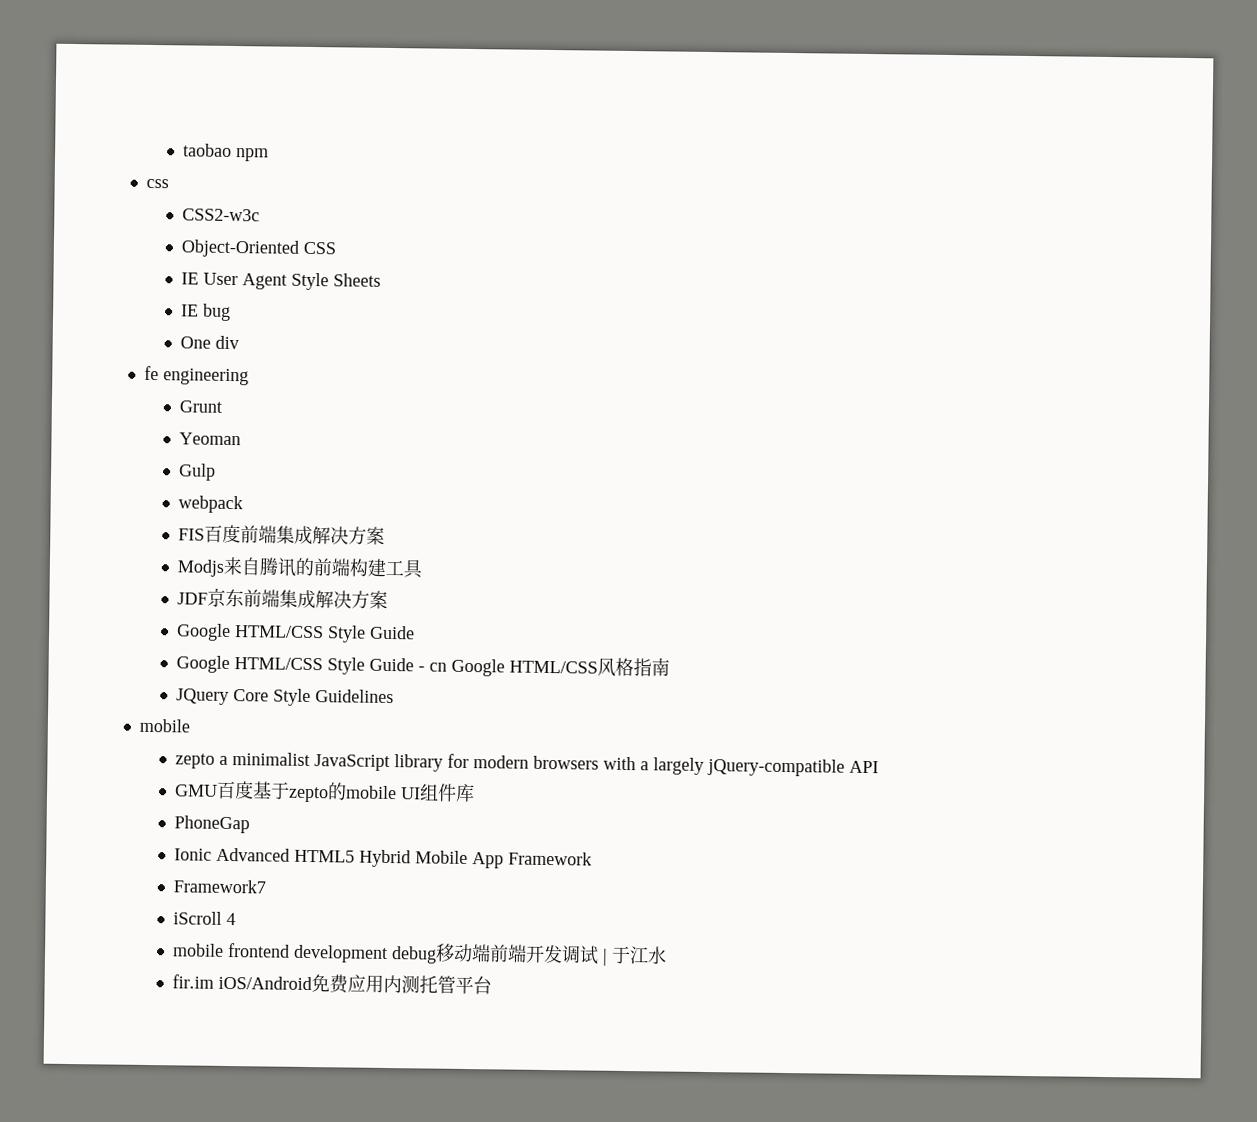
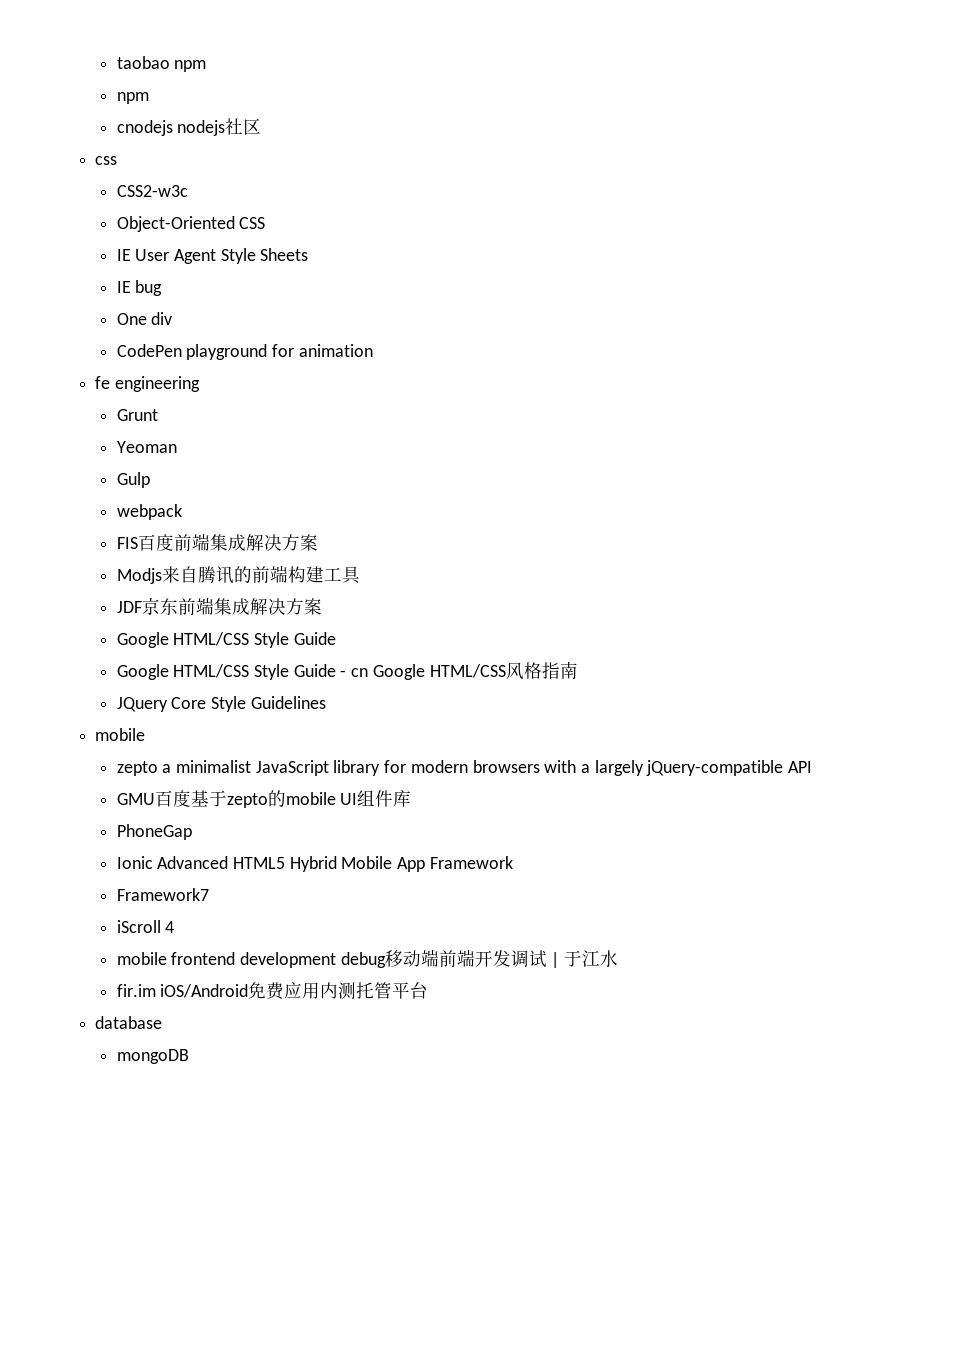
  taobao npm
+ npm
+ cnodejs nodejs社区
+ CodePen playground for animation
+ database
+ mongoDB

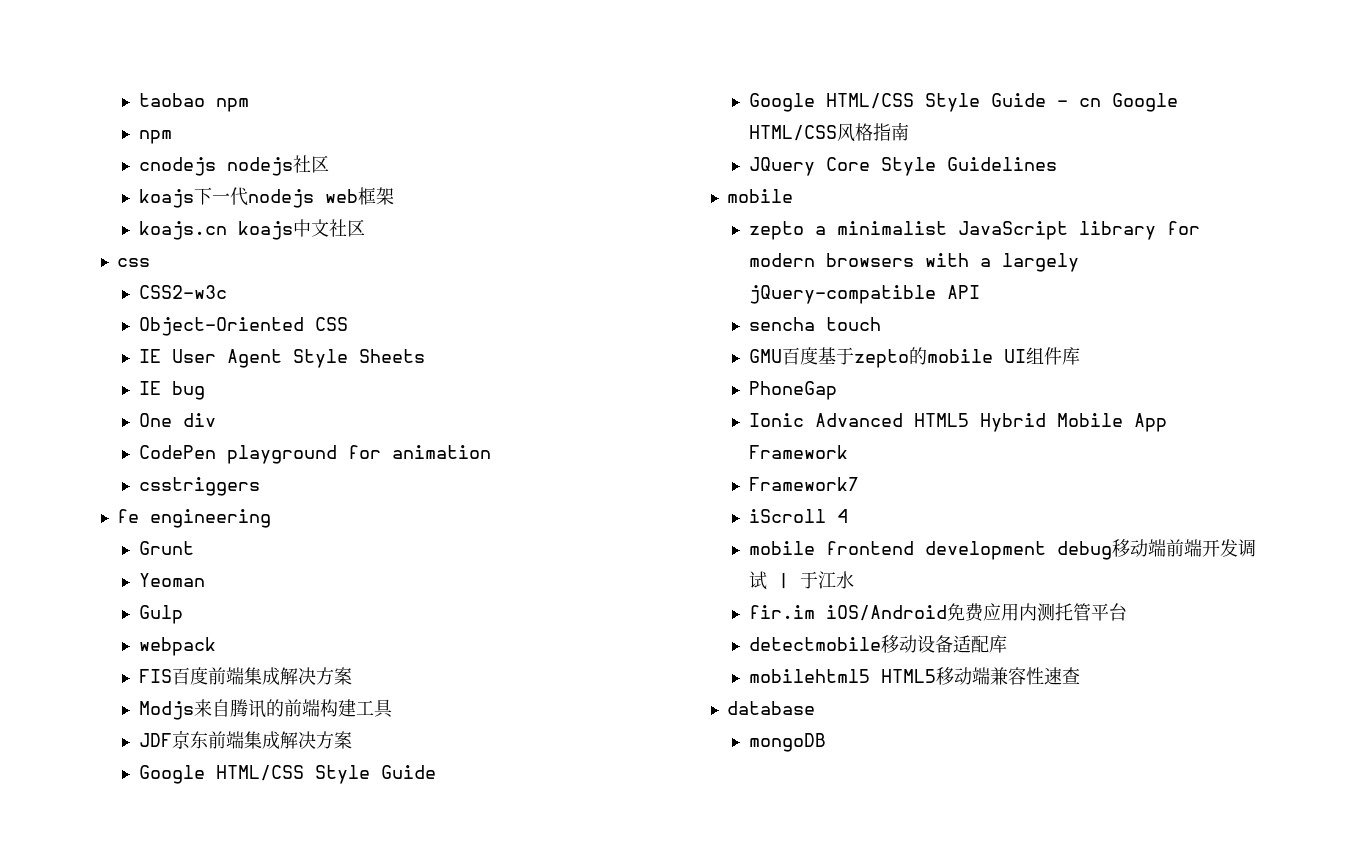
+ koajs下一代nodejs web框架
+ koajs.cn koajs中文社区
+ csstriggers
+ sencha touch
+ detectmobile移动设备适配库
+ mobilehtml5 HTML5移动端兼容性速查

